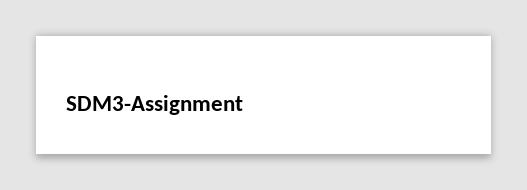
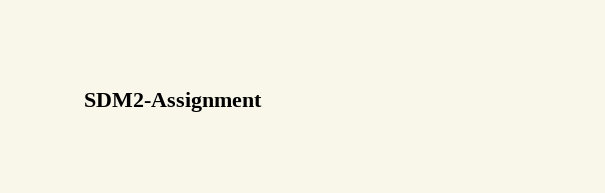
- SDM3-Assignment
+ SDM2-Assignment

